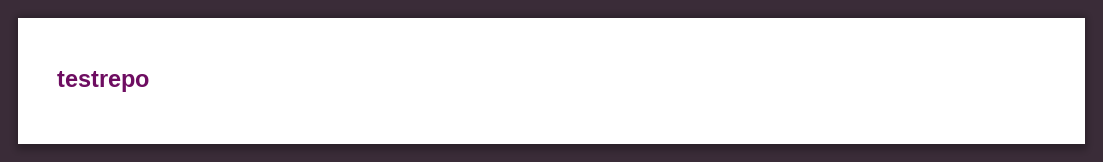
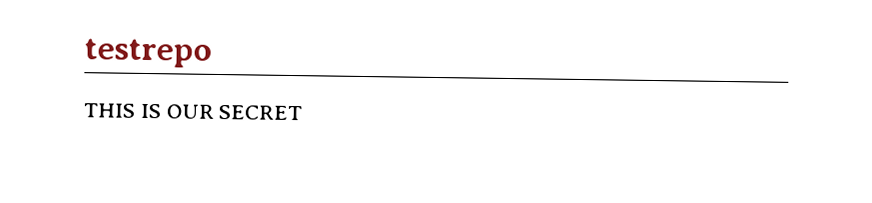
+ THIS IS OUR SECRET

